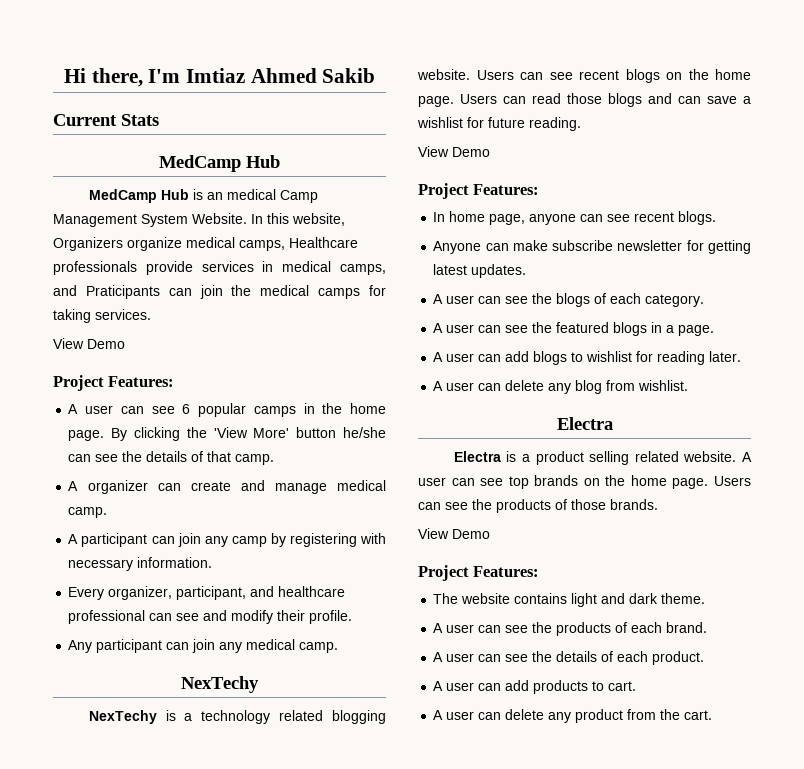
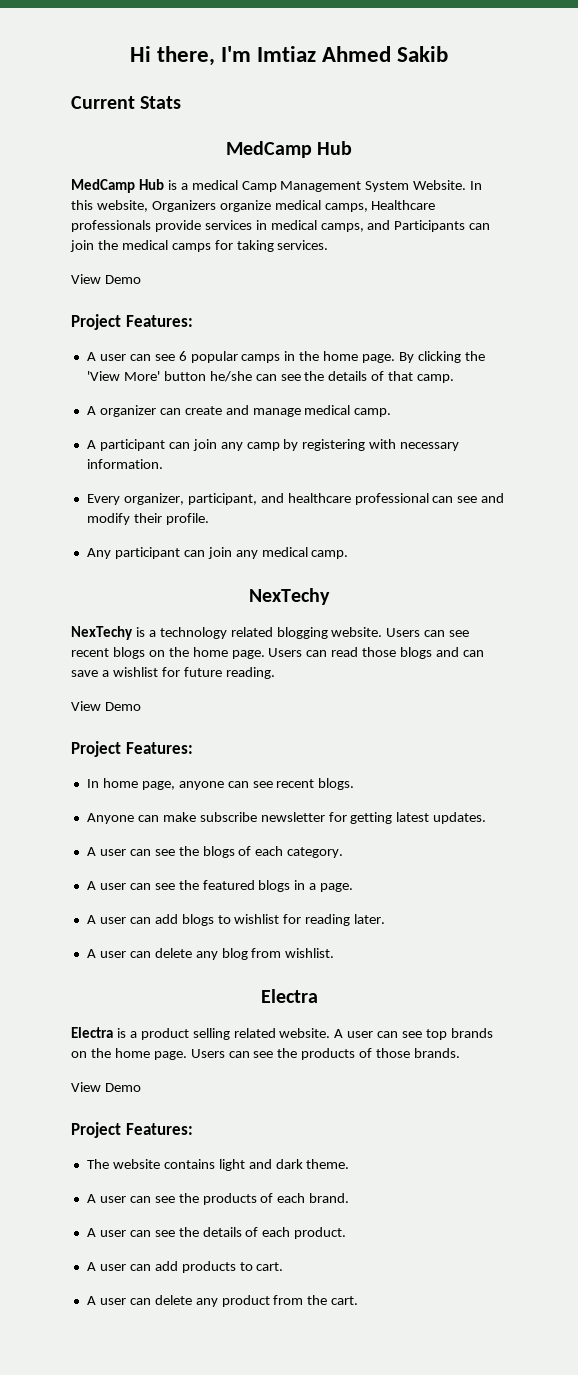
- MedCamp Hub is an medical Camp Management System Website.
+ MedCamp Hub is a medical Camp Management System Website.
- In this website, Organizers organize medical camps, Healthcare professionals provide services in medical camps, and Praticipants can join the medical camps for taking services.
+ In this website, Organizers organize medical camps, Healthcare professionals provide services in medical camps, and Participants can join the medical camps for taking services.

